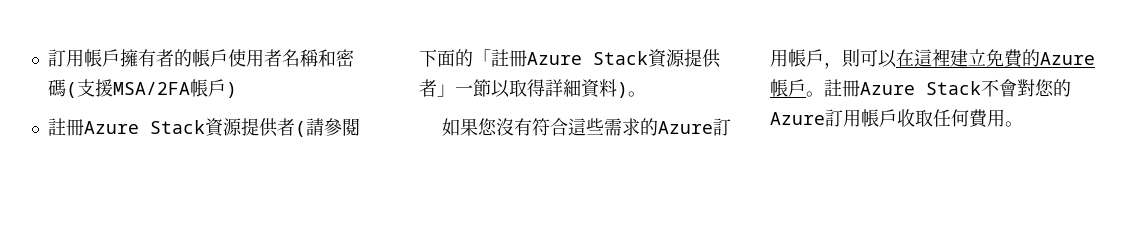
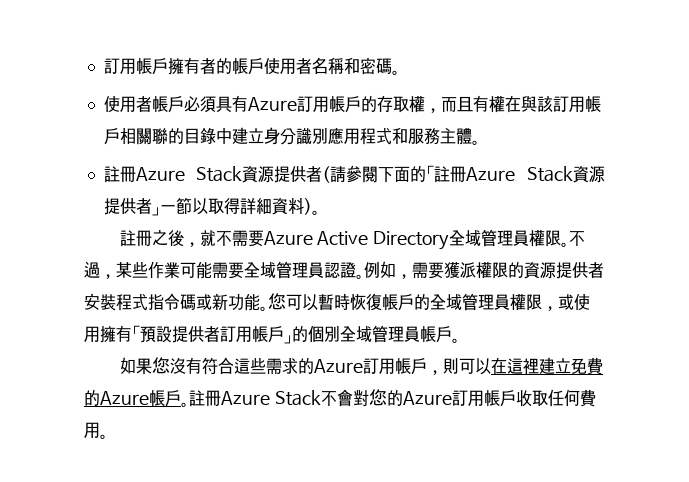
- 訂用帳戶擁有者的帳戶使用者名稱和密碼(支援MSA/2FA帳戶)
+ 訂用帳戶擁有者的帳戶使用者名稱和密碼。
+ 使用者帳戶必須具有Azure訂用帳戶的存取權，而且有權在與該訂用帳戶相關聯的目錄中建立身分識別應用程式和服務主體。
+ 註冊之後，就不需要Azure Active Directory全域管理員權限。不過，某些作業可能需要全域管理員認證。例如，需要獲派權限的資源提供者安裝程式指令碼或新功能。您可以暫時恢復帳戶的全域管理員權限，或使用擁有「預設提供者訂用帳戶」的個別全域管理員帳戶。

